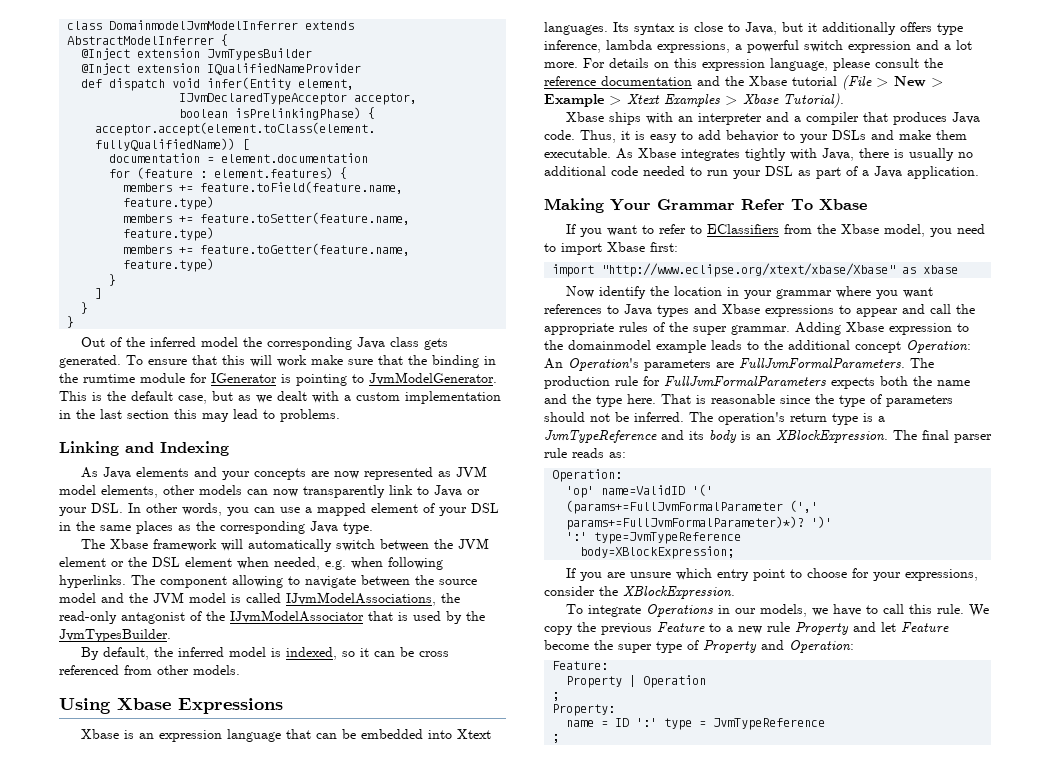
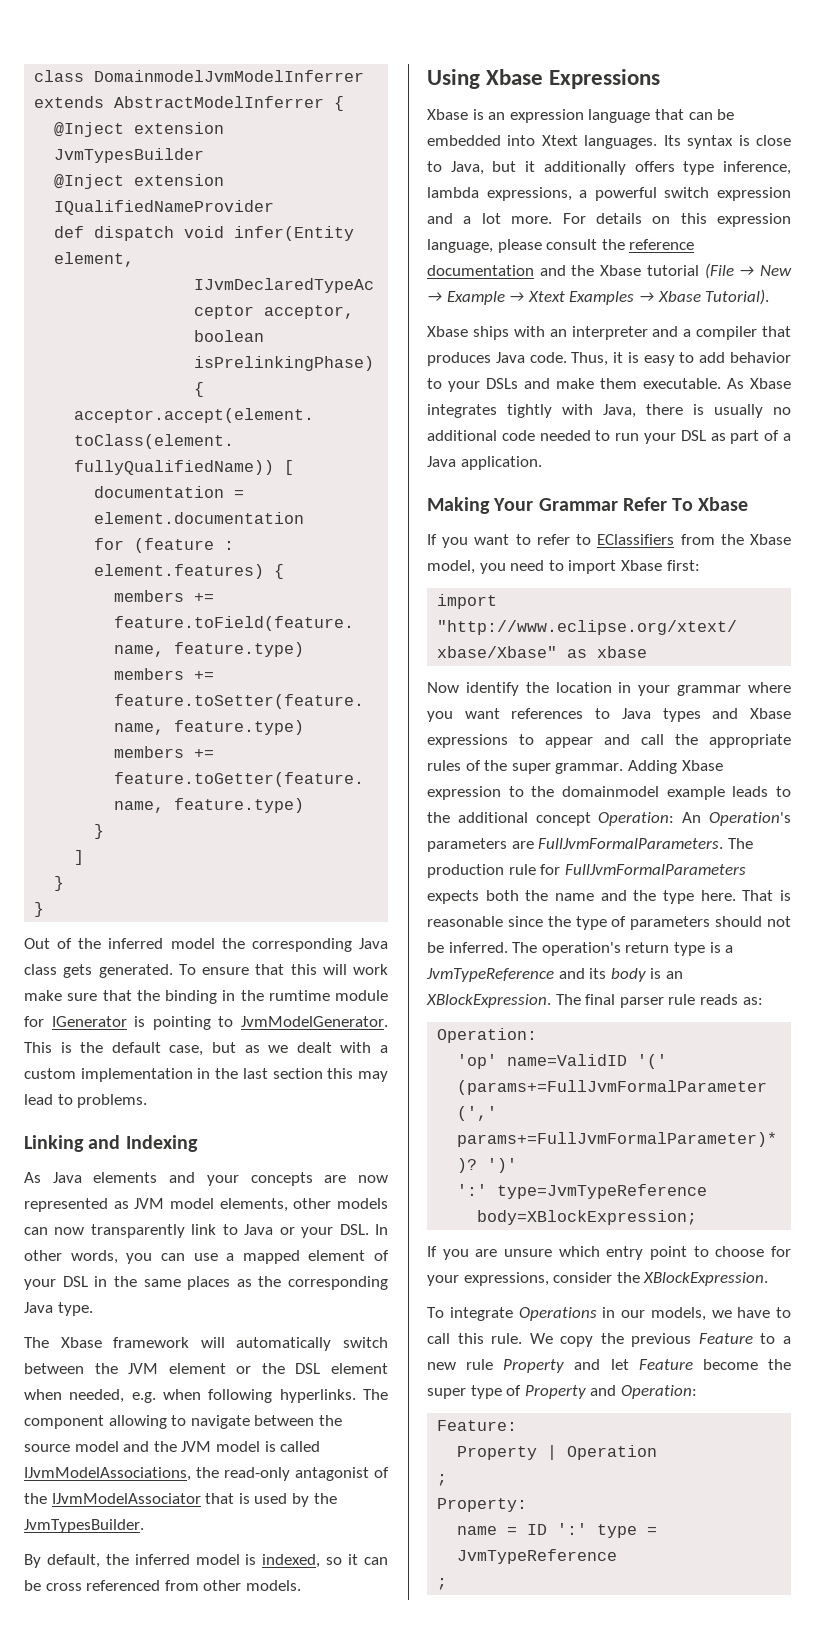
- For details on this expression language, please consult the reference documentation and the Xbase tutorial (File > New > Example > Xtext Examples > Xbase Tutorial).
+ For details on this expression language, please consult the reference documentation and the Xbase tutorial (File → New → Example → Xtext Examples → Xbase Tutorial).

